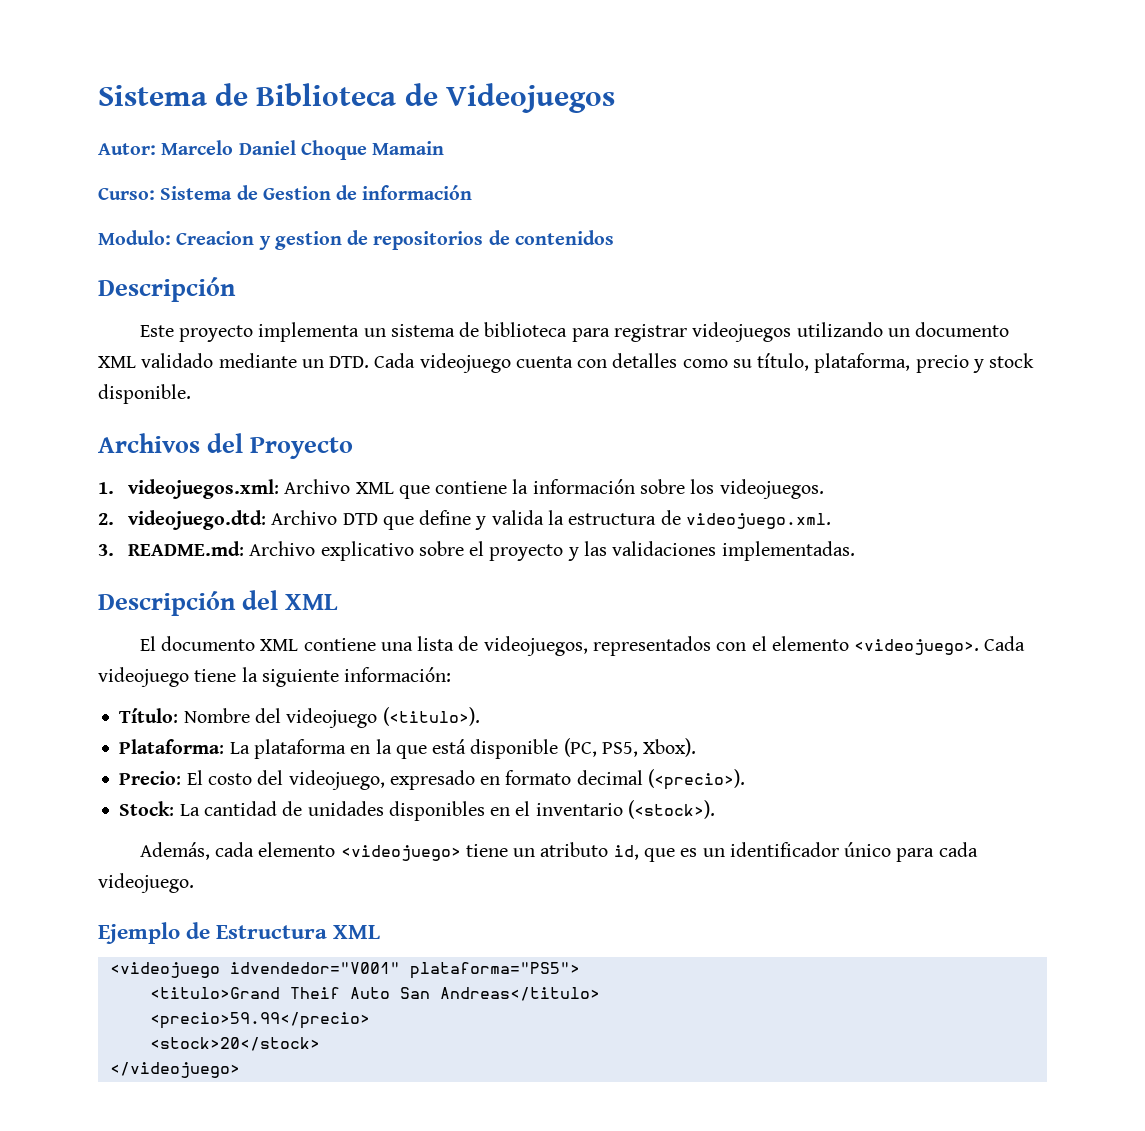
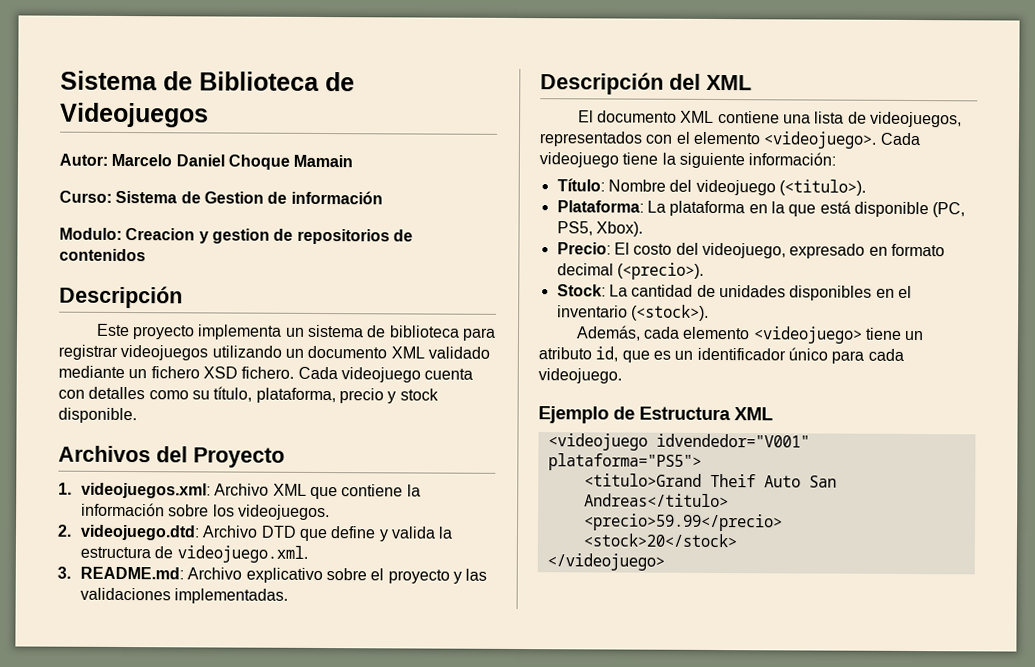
- Este proyecto implementa un sistema de biblioteca para registrar videojuegos utilizando un documento XML validado mediante un DTD. Cada videojuego cuenta con detalles como su título, plataforma, precio y stock disponible.
+ Este proyecto implementa un sistema de biblioteca para registrar videojuegos utilizando un documento XML validado mediante un fichero XSD fichero. Cada videojuego cuenta con detalles como su título, plataforma, precio y stock disponible.

